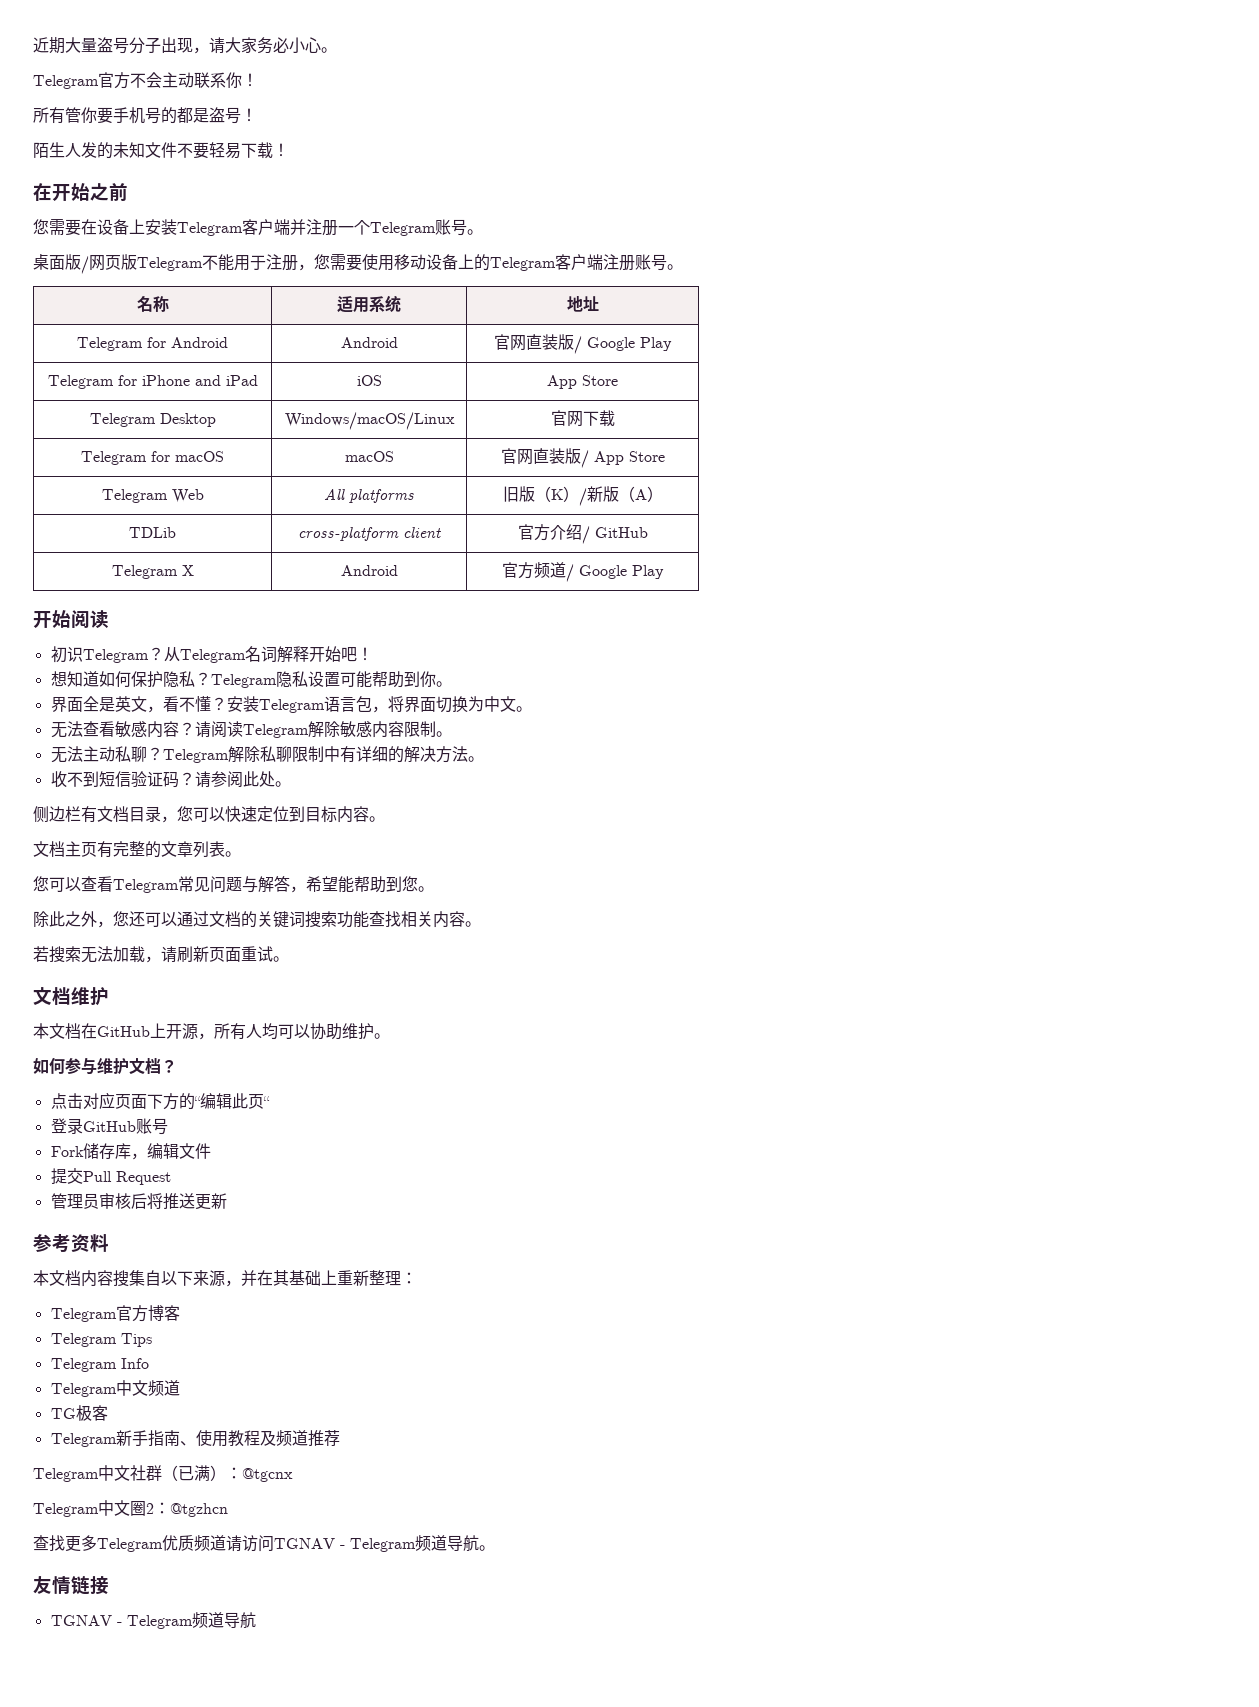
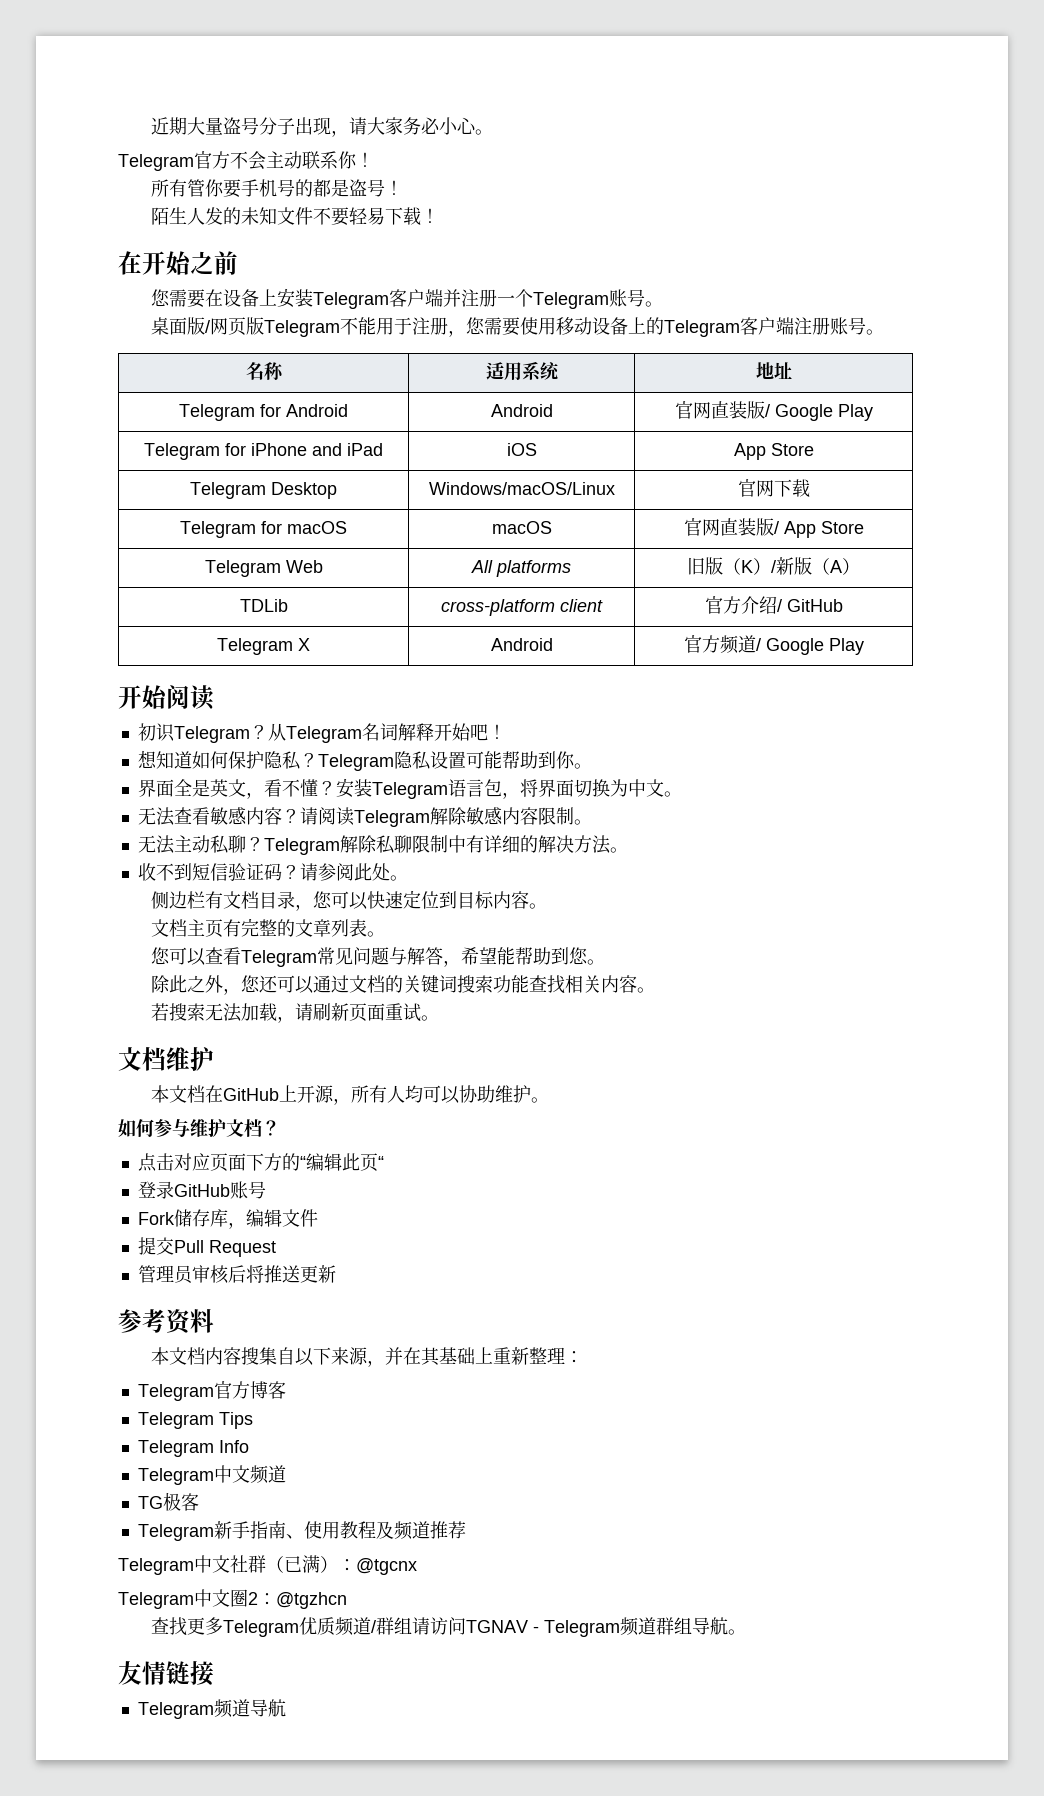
- 查找更多Telegram优质频道请访问TGNAV - Telegram频道导航。
+ 查找更多Telegram优质频道/群组请访问TGNAV - Telegram频道群组导航。
  友情链接
- TGNAV - Telegram频道导航
+ Telegram频道导航

